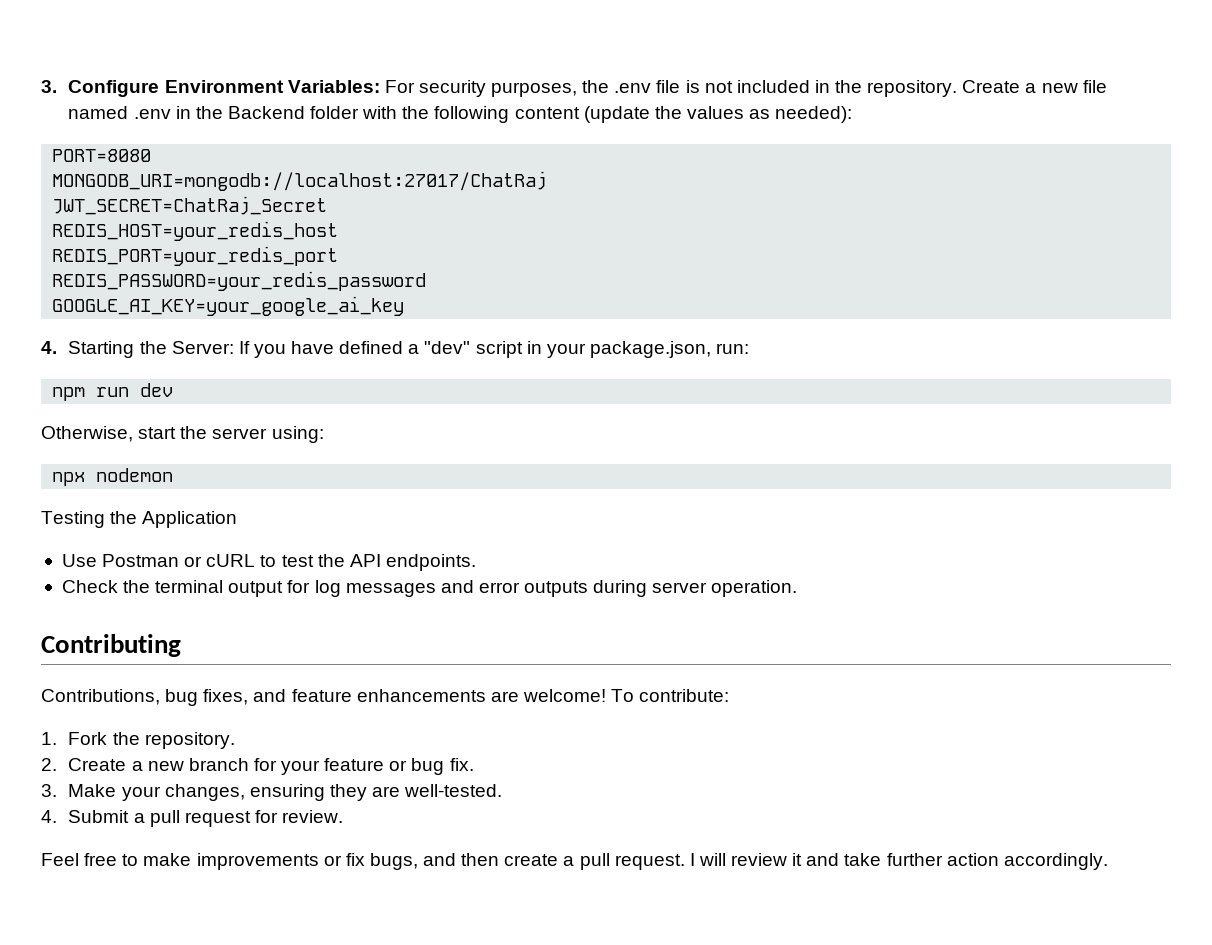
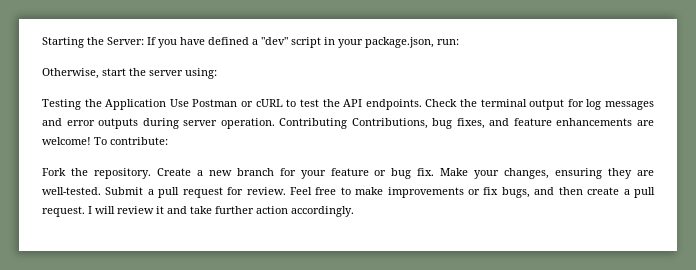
- 3. Configure Environment Variables: For security purposes, the .env file is not included in the repository. Create a new file named .env in the Backend folder with the following content (update the values as needed):
- PORT=8080
- MONGODB_URI=mongodb://localhost:27017/ChatRaj
- JWT_SECRET=ChatRaj_Secret
- REDIS_HOST=your_redis_host
- REDIS_PORT=your_redis_port
- REDIS_PASSWORD=your_redis_password
- GOOGLE_AI_KEY=your_google_ai_key
- 4. Starting the Server: If you have defined a "dev" script in your package.json, run:
+ Starting the Server: If you have defined a "dev" script in your package.json, run:
- npm run dev
- npx nodemon
- Testing the Application
- Use Postman or cURL to test the API endpoints.
- Check the terminal output for log messages and error outputs during server operation.
- Contributing
- Contributions, bug fixes, and feature enhancements are welcome!
+ Testing the Application Use Postman or cURL to test the API endpoints. Check the terminal output for log messages and error outputs during server operation. Contributing Contributions, bug fixes, and feature enhancements are welcome!
- 1. Fork the repository.
- 2. Create a new branch for your feature or bug fix.
- 3. Make your changes, ensuring they are well-tested.
- 4. Submit a pull request for review.
- Feel free to make improvements or fix bugs, and then create a pull request.
+ Fork the repository. Create a new branch for your feature or bug fix. Make your changes, ensuring they are well-tested. Submit a pull request for review. Feel free to make improvements or fix bugs, and then create a pull request.

